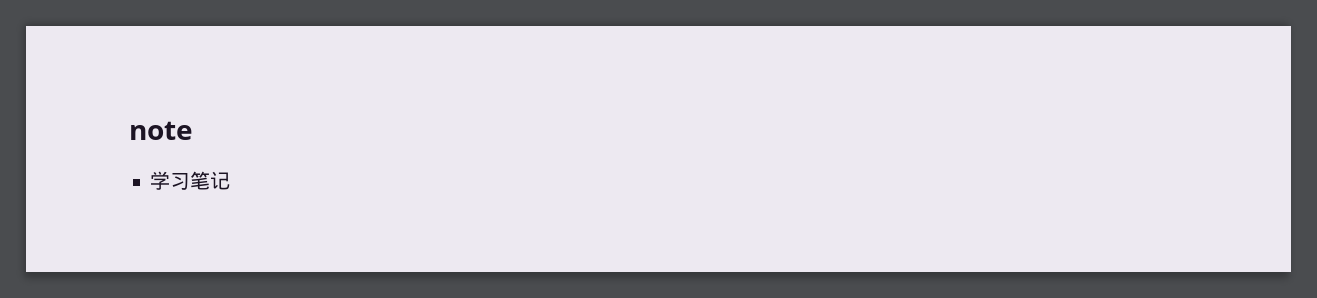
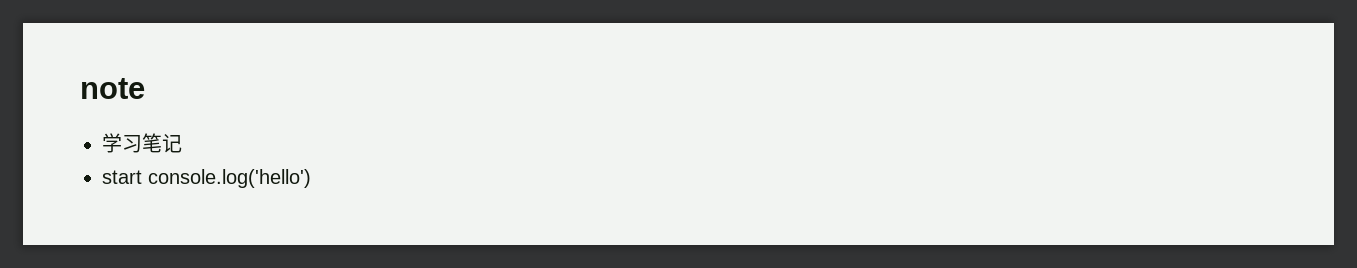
+ start console.log('hello')

